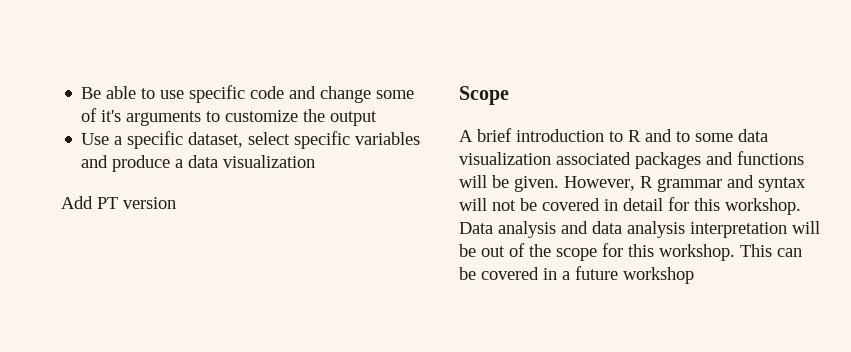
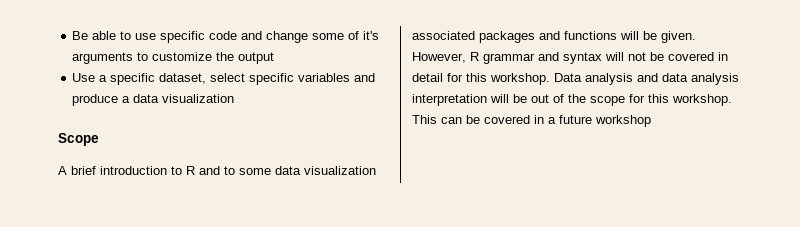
- Add PT version

